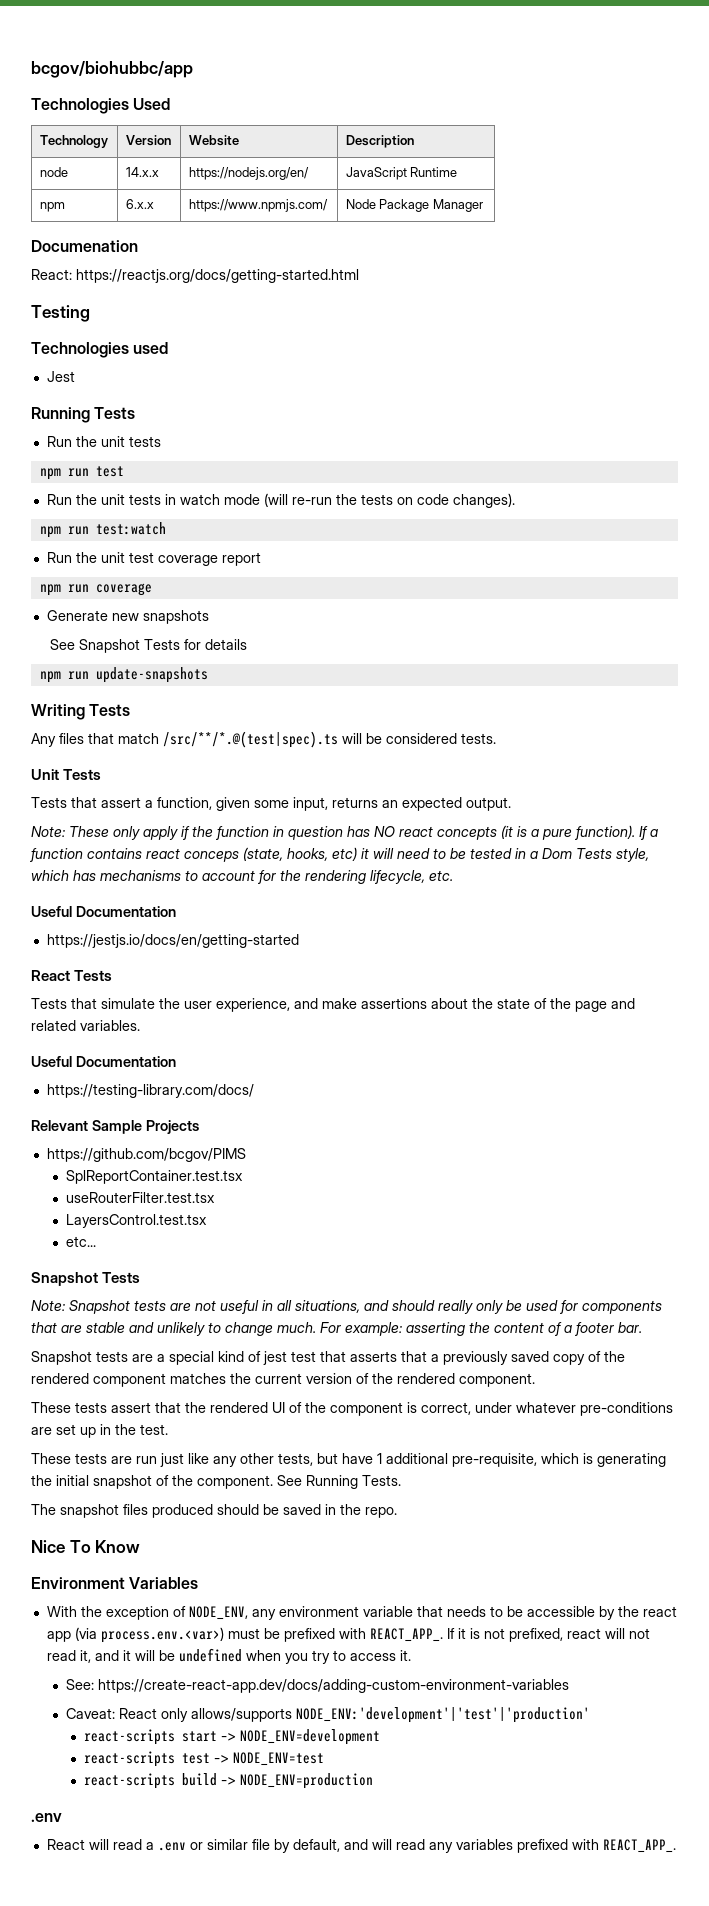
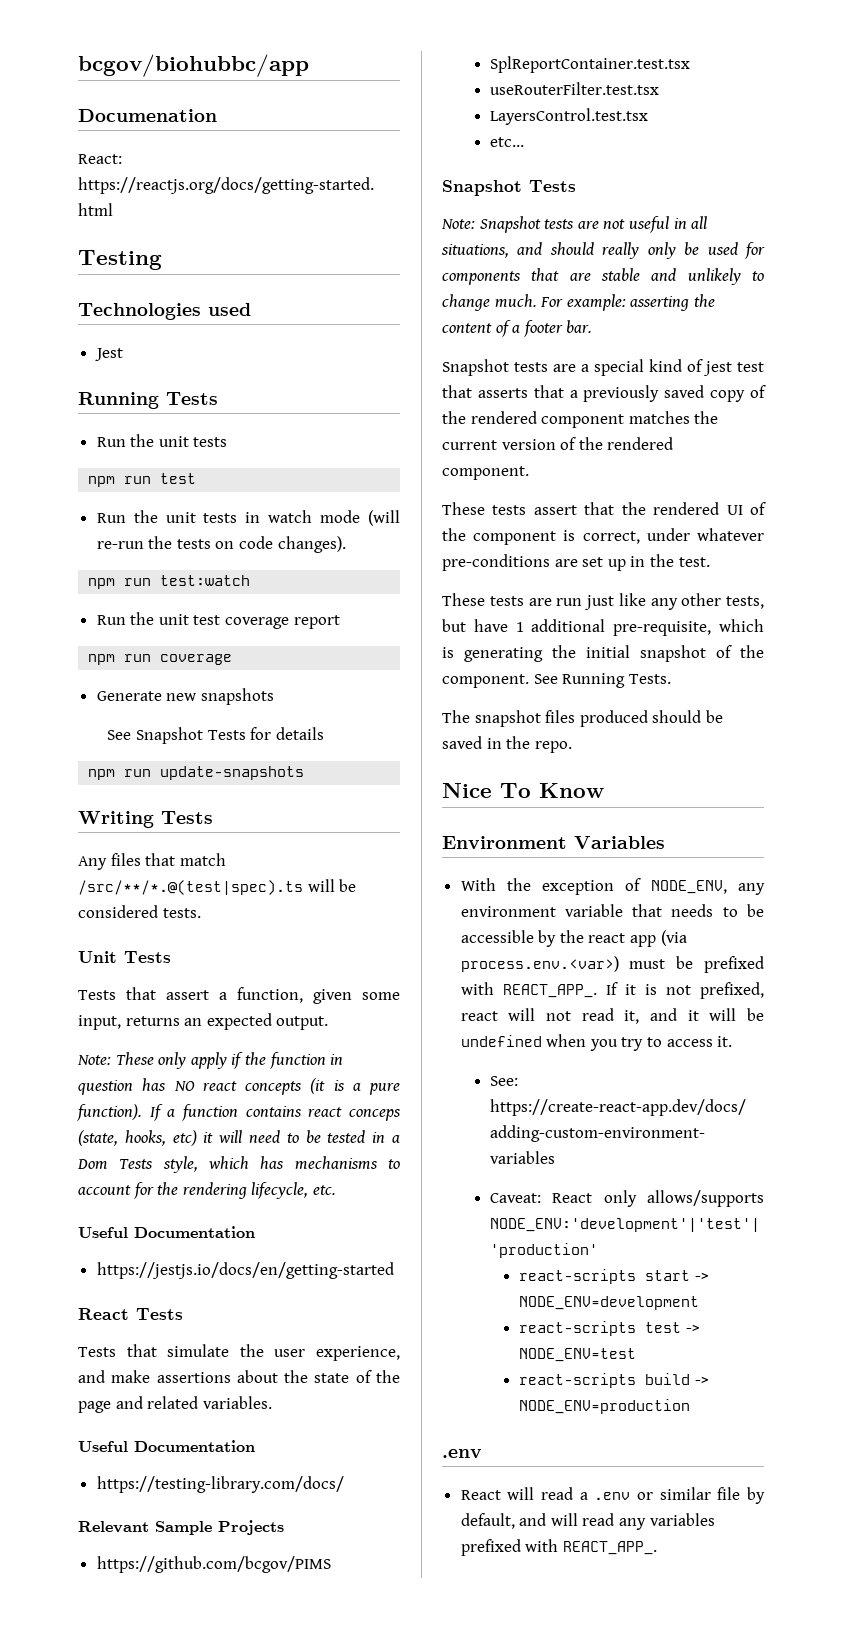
- Technologies Used
- Technology | Version | Website | Description
- node | 14.x.x | https://nodejs.org/en/ | JavaScript Runtime
- npm | 6.x.x | https://www.npmjs.com/ | Node Package Manager

